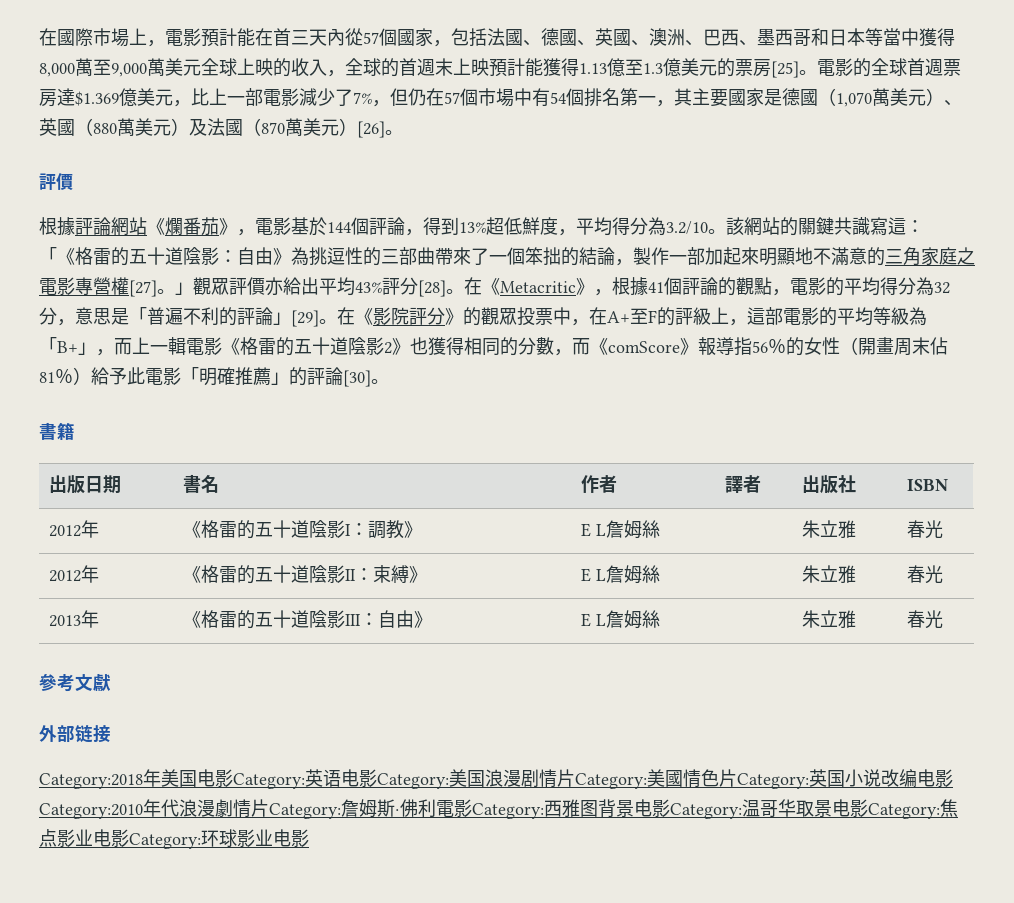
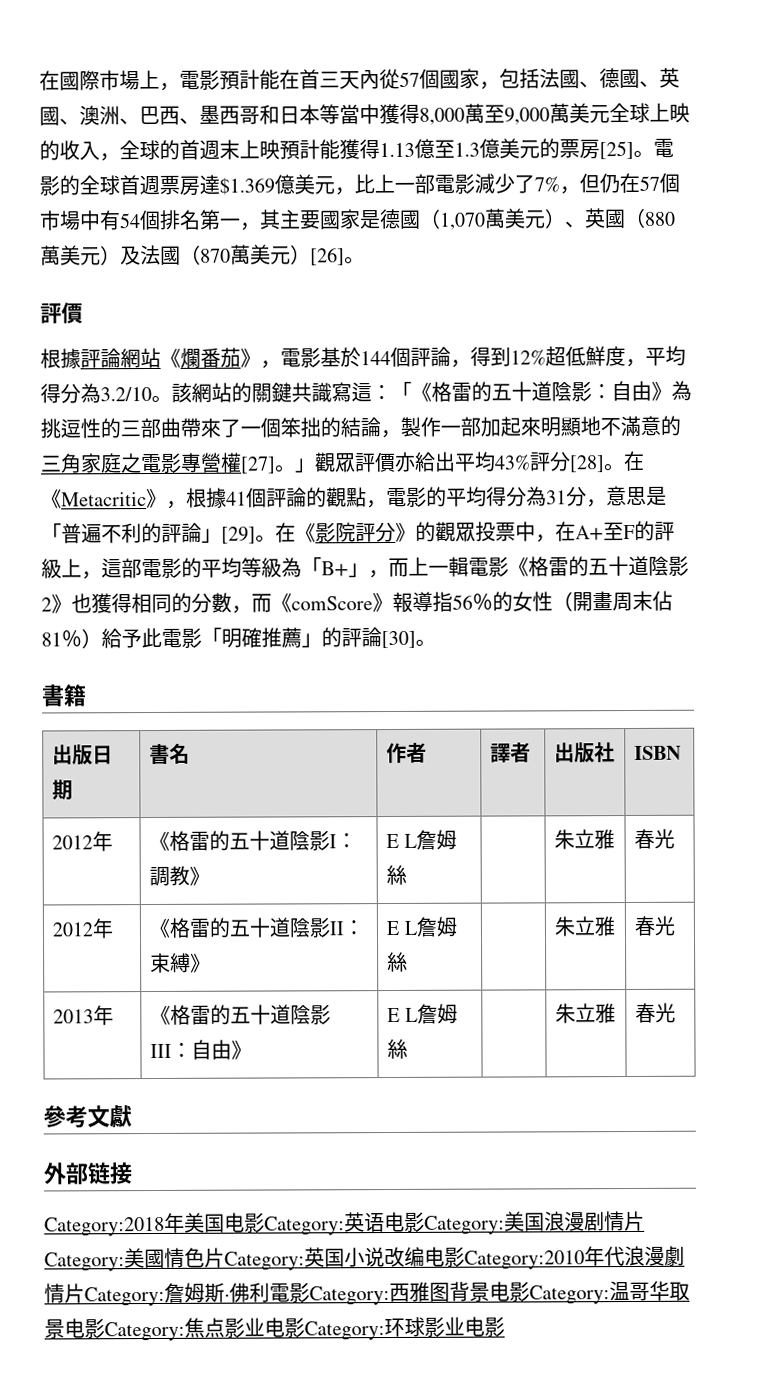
- 根據評論網站《爛番茄》，電影基於144個評論，得到13%超低鮮度，平均得分為3.2/10。
+ 根據評論網站《爛番茄》，電影基於144個評論，得到12%超低鮮度，平均得分為3.2/10。
- 在《Metacritic》，根據41個評論的觀點，電影的平均得分為32分，意思是「普遍不利的評論」[29]。
+ 在《Metacritic》，根據41個評論的觀點，電影的平均得分為31分，意思是「普遍不利的評論」[29]。

